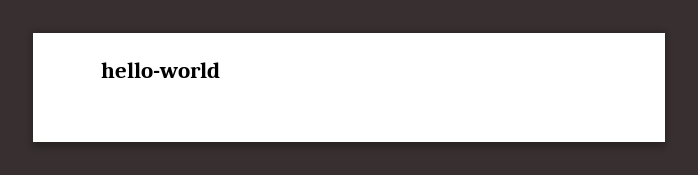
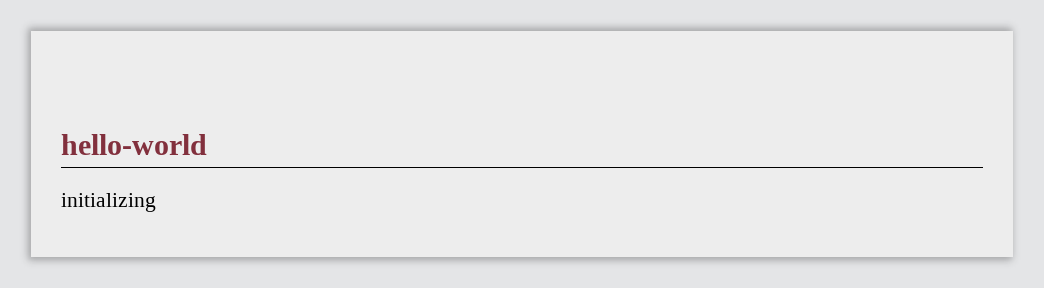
+ initializing

